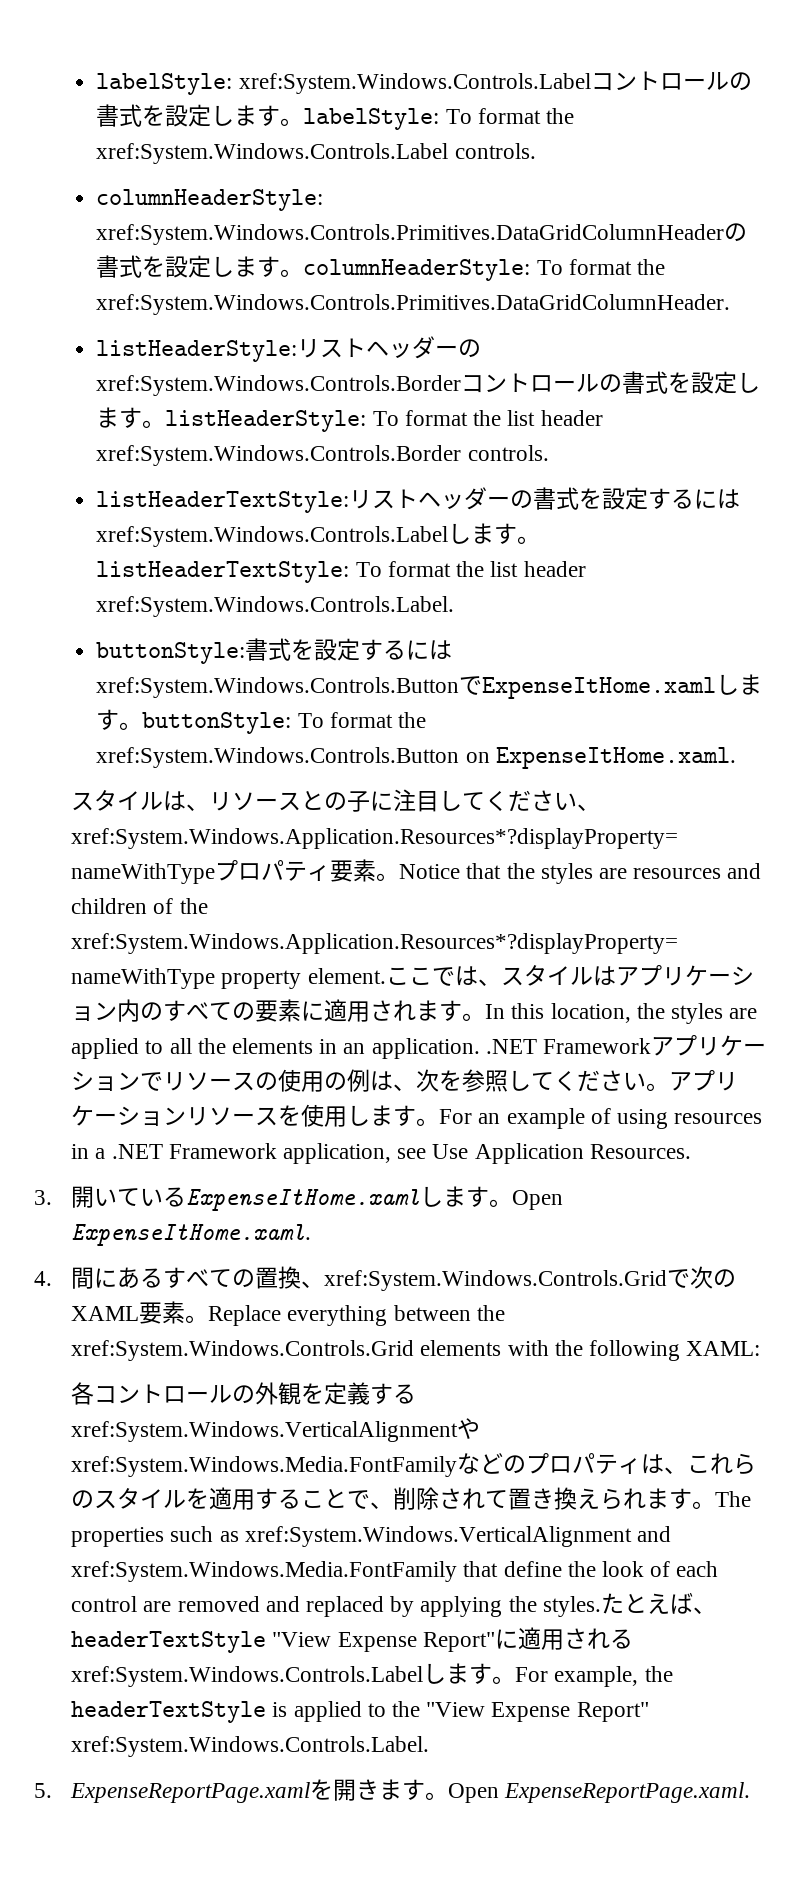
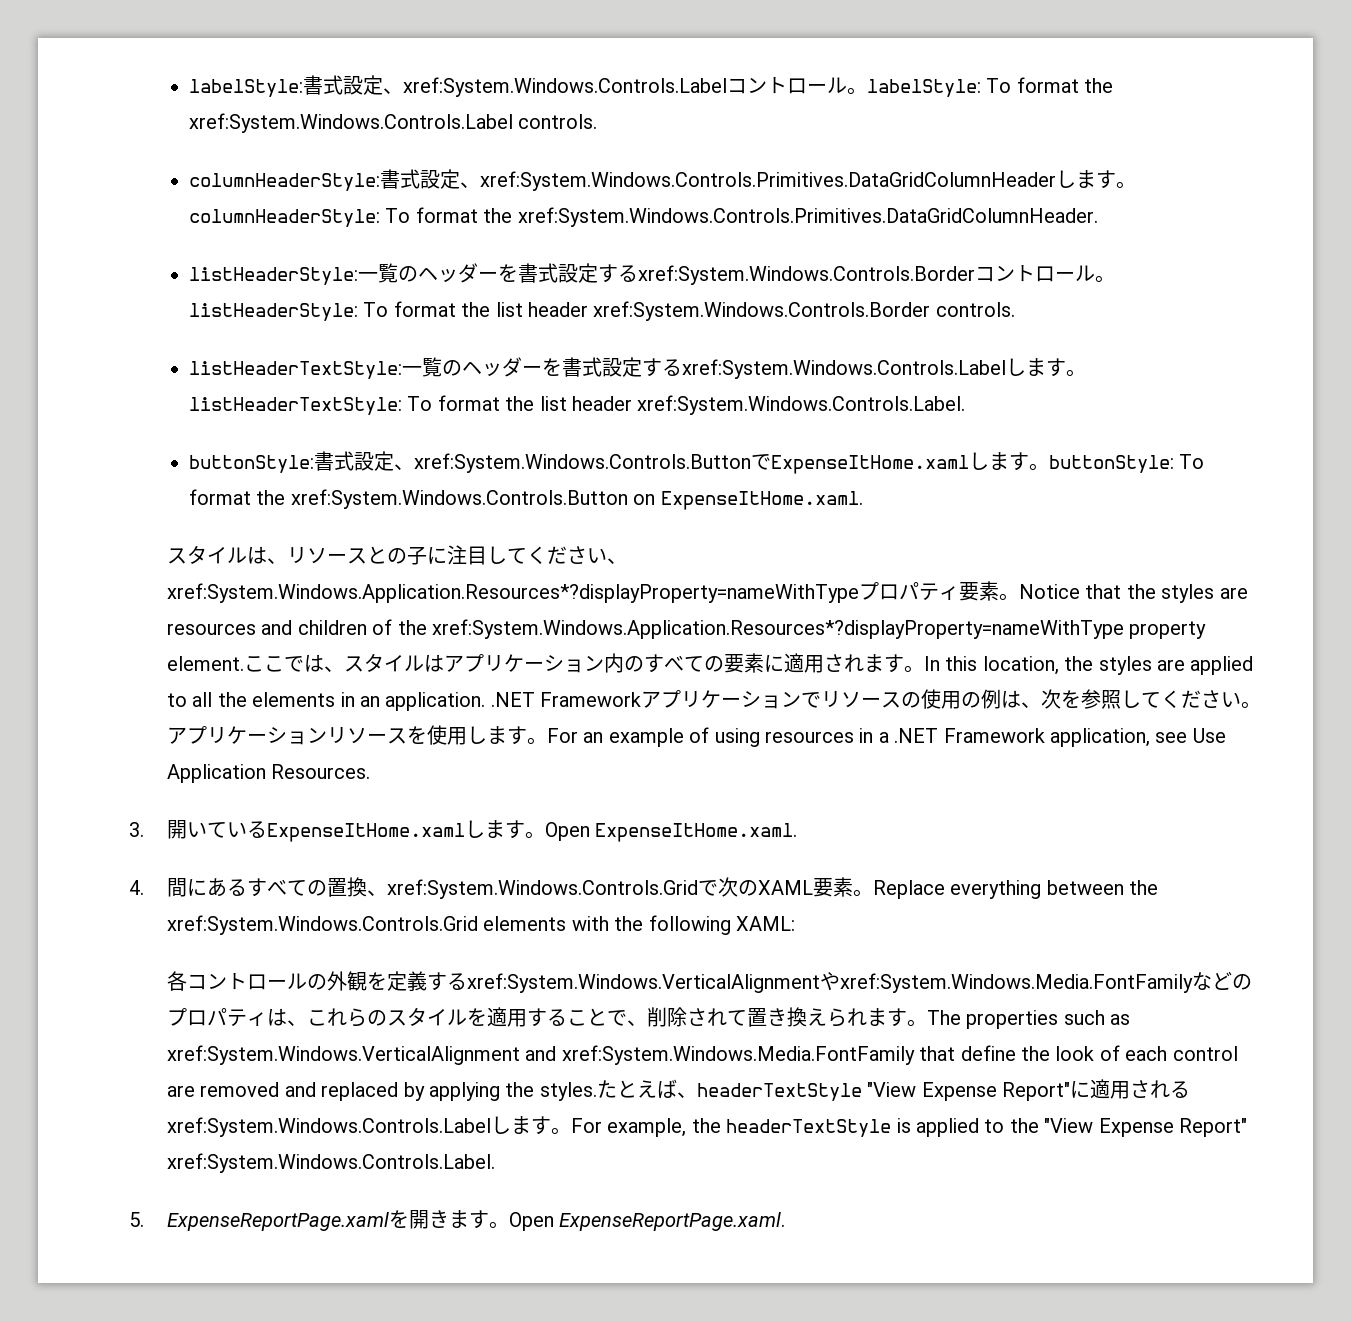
- labelStyle: xref:System.Windows.Controls.Labelコントロールの書式を設定します。labelStyle: To format the xref:System.Windows.Controls.Label controls.
+ labelStyle:書式設定、xref:System.Windows.Controls.Labelコントロール。labelStyle: To format the xref:System.Windows.Controls.Label controls.
- columnHeaderStyle: xref:System.Windows.Controls.Primitives.DataGridColumnHeaderの書式を設定します。columnHeaderStyle: To format the xref:System.Windows.Controls.Primitives.DataGridColumnHeader.
+ columnHeaderStyle:書式設定、xref:System.Windows.Controls.Primitives.DataGridColumnHeaderします。columnHeaderStyle: To format the xref:System.Windows.Controls.Primitives.DataGridColumnHeader.
- listHeaderStyle:リストヘッダーのxref:System.Windows.Controls.Borderコントロールの書式を設定します。listHeaderStyle: To format the list header xref:System.Windows.Controls.Border controls.
+ listHeaderStyle:一覧のヘッダーを書式設定するxref:System.Windows.Controls.Borderコントロール。listHeaderStyle: To format the list header xref:System.Windows.Controls.Border controls.
- listHeaderTextStyle:リストヘッダーの書式を設定するにはxref:System.Windows.Controls.Labelします。listHeaderTextStyle: To format the list header xref:System.Windows.Controls.Label.
+ listHeaderTextStyle:一覧のヘッダーを書式設定するxref:System.Windows.Controls.Labelします。listHeaderTextStyle: To format the list header xref:System.Windows.Controls.Label.
- buttonStyle:書式を設定するにはxref:System.Windows.Controls.ButtonでExpenseItHome.xamlします。buttonStyle: To format the xref:System.Windows.Controls.Button on ExpenseItHome.xaml.
+ buttonStyle:書式設定、xref:System.Windows.Controls.ButtonでExpenseItHome.xamlします。buttonStyle: To format the xref:System.Windows.Controls.Button on ExpenseItHome.xaml.

